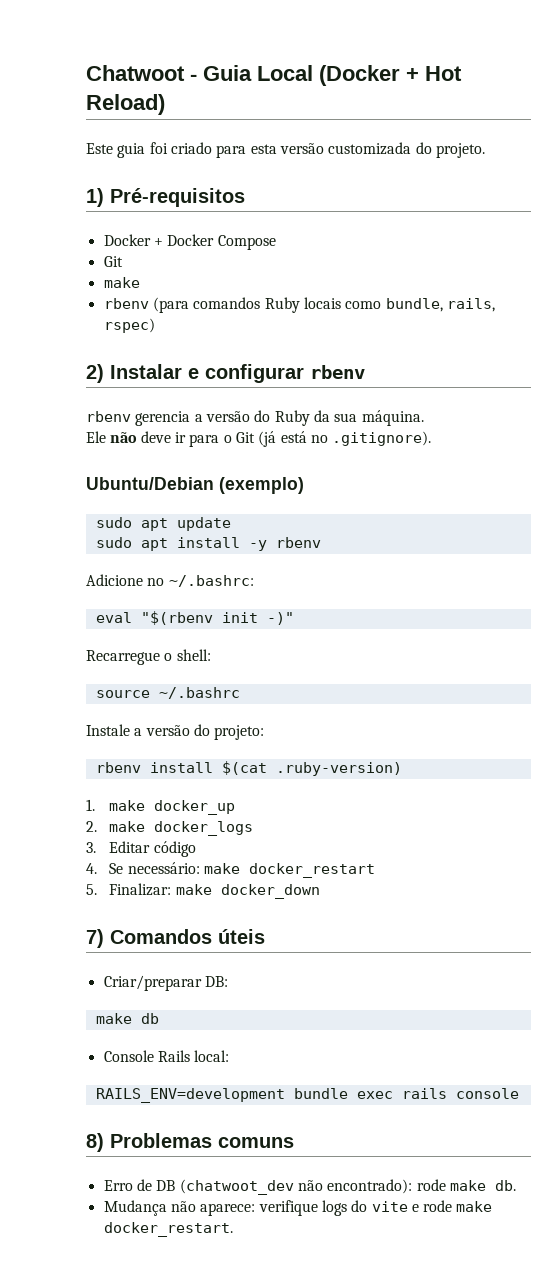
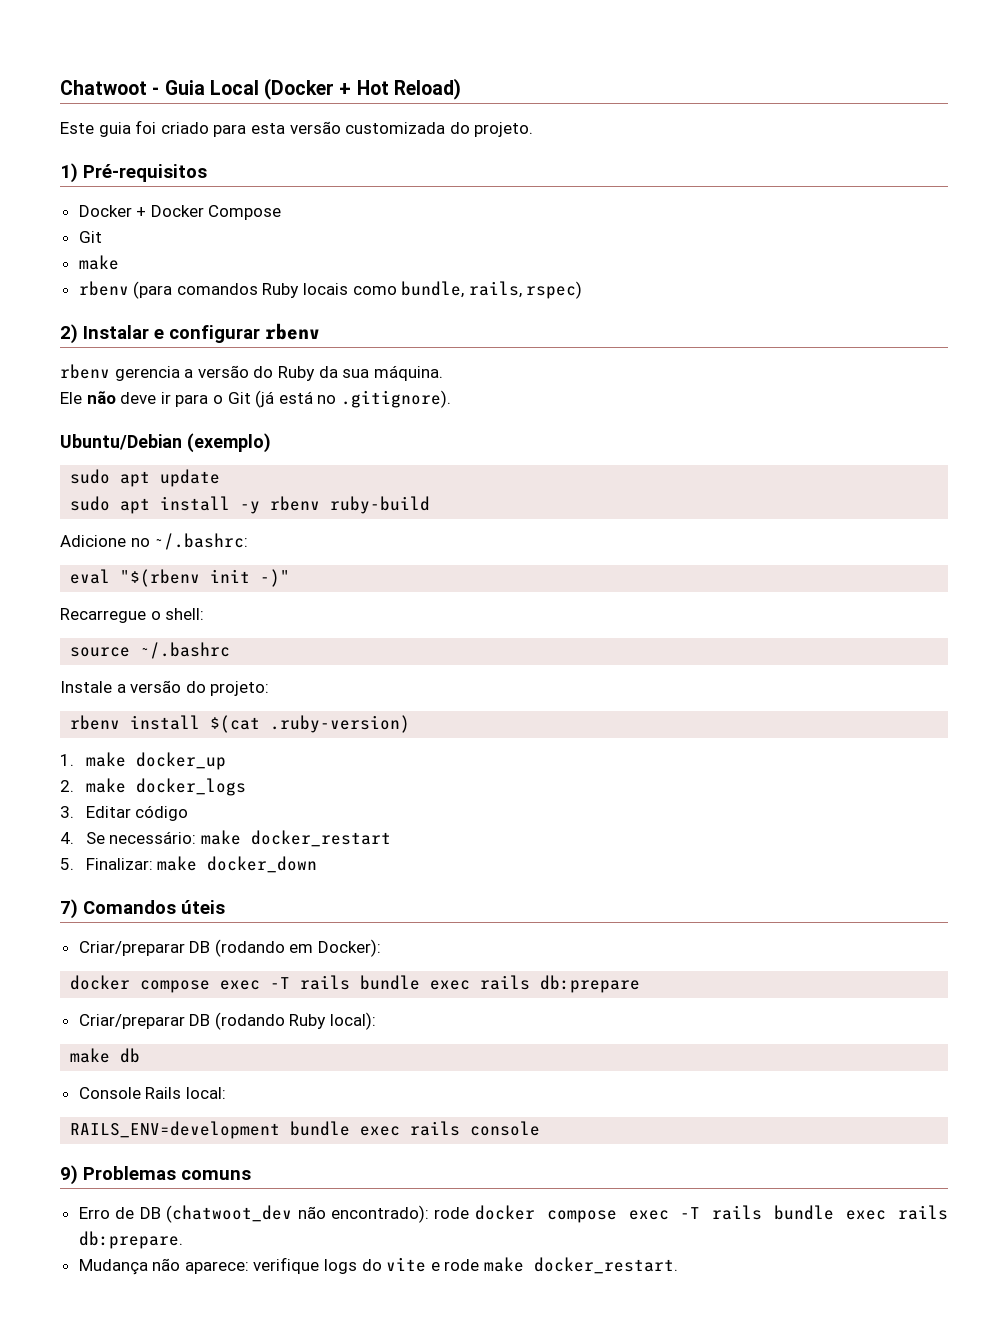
- sudo apt install -y rbenv
+ sudo apt install -y rbenv ruby-build
- Criar/preparar DB:
+ Criar/preparar DB (rodando em Docker):
+ docker compose exec -T rails bundle exec rails db:prepare
+ Criar/preparar DB (rodando Ruby local):
- 8) Problemas comuns
+ 9) Problemas comuns
- Erro de DB (chatwoot_dev não encontrado): rode make db.
+ Erro de DB (chatwoot_dev não encontrado): rode docker compose exec -T rails bundle exec rails db:prepare.

